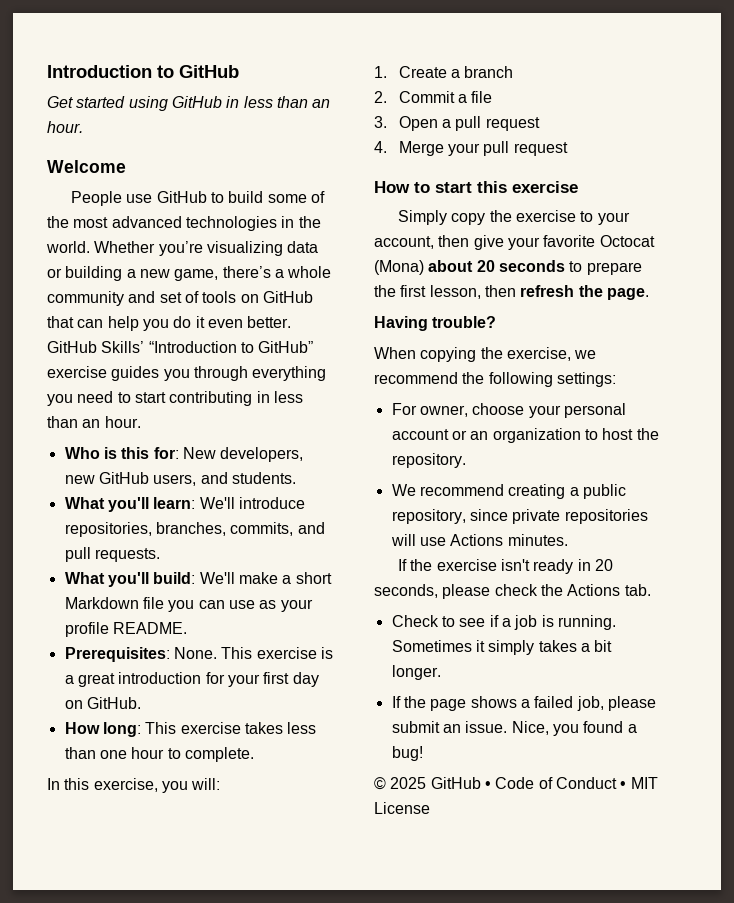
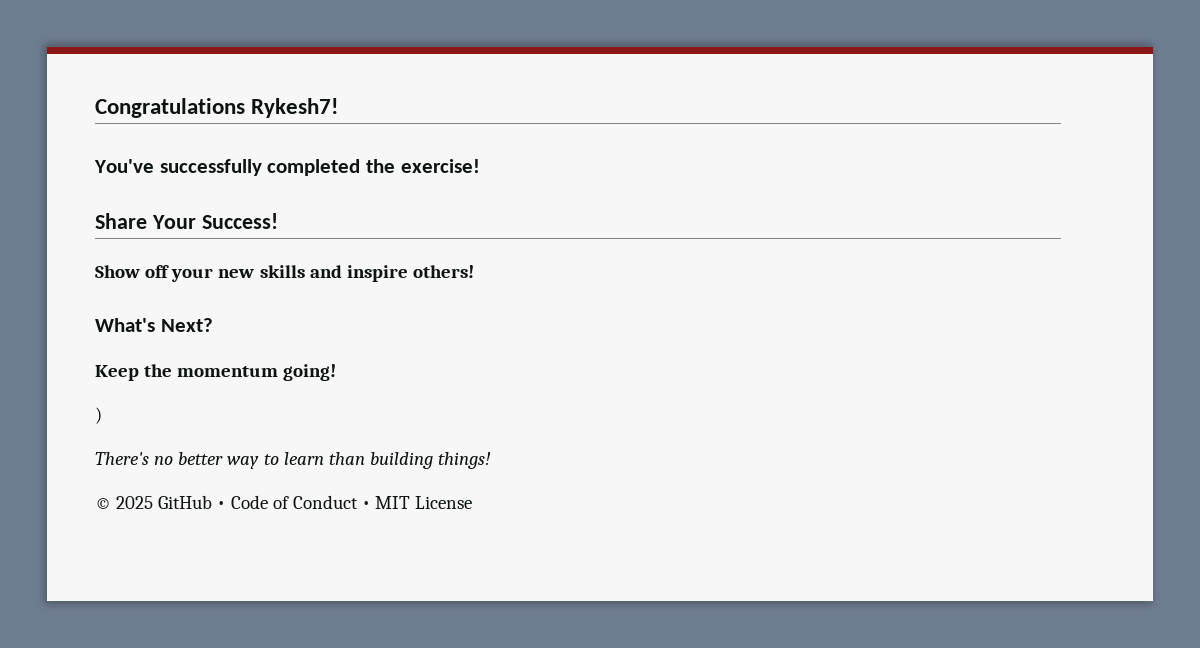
- Introduction to GitHub
- Get started using GitHub in less than an hour.
- Welcome
- People use GitHub to build some of the most advanced technologies in the world. Whether you’re visualizing data or building a new game, there’s a whole community and set of tools on GitHub that can help you do it even better. GitHub Skills’ “Introduction to GitHub” exercise guides you through everything you need to start contributing in less than an hour.
- Who is this for: New developers, new GitHub users, and students.
- What you'll learn: We'll introduce repositories, branches, commits, and pull requests.
- What you'll build: We'll make a short Markdown file you can use as your profile README.
- Prerequisites: None. This exercise is a great introduction for your first day on GitHub.
- How long: This exercise takes less than one hour to complete.
- In this exercise, you will:
- 1. Create a branch
- 2. Commit a file
- 3. Open a pull request
- 4. Merge your pull request
- How to start this exercise
- Simply copy the exercise to your account, then give your favorite Octocat (Mona) about 20 seconds to prepare the first lesson, then refresh the page.
- Having trouble?
- When copying the exercise, we recommend the following settings:
- For owner, choose your personal account or an organization to host the repository.
- We recommend creating a public repository, since private repositories will use Actions minutes.
- If the exercise isn't ready in 20 seconds, please check the Actions tab.
- Check to see if a job is running. Sometimes it simply takes a bit longer.
- If the page shows a failed job, please submit an issue. Nice, you found a bug!
+ Congratulations Rykesh7!
+ You've successfully completed the exercise!
+ Share Your Success!
+ Show off your new skills and inspire others!
+ What's Next?
+ Keep the momentum going!
+ )
+ There's no better way to learn than building things!

